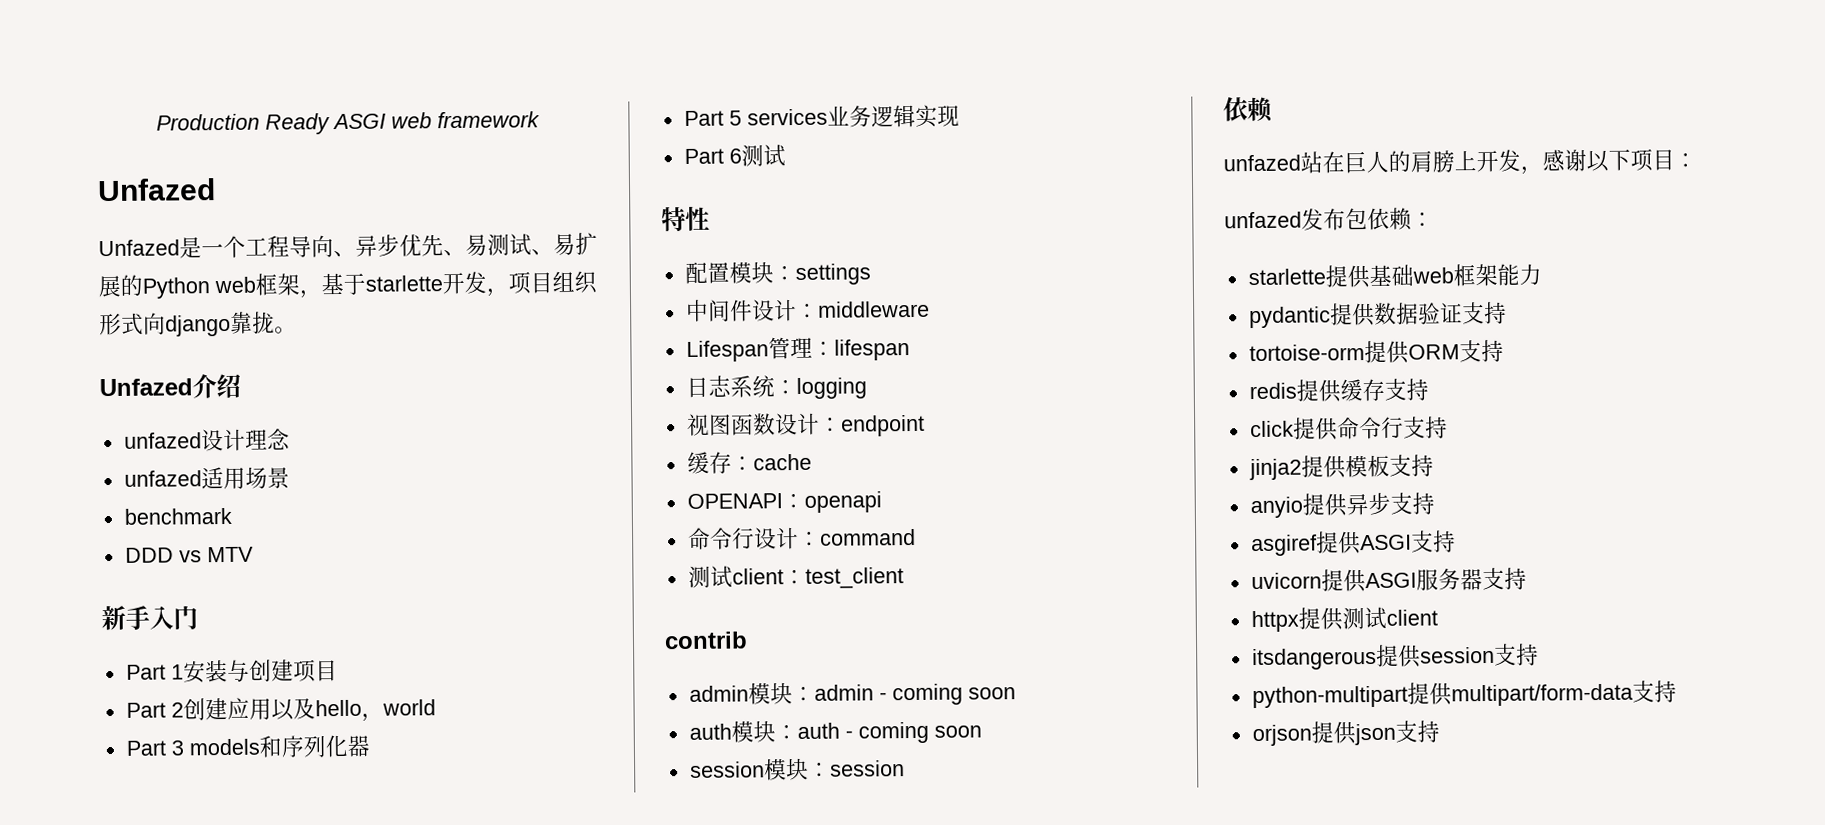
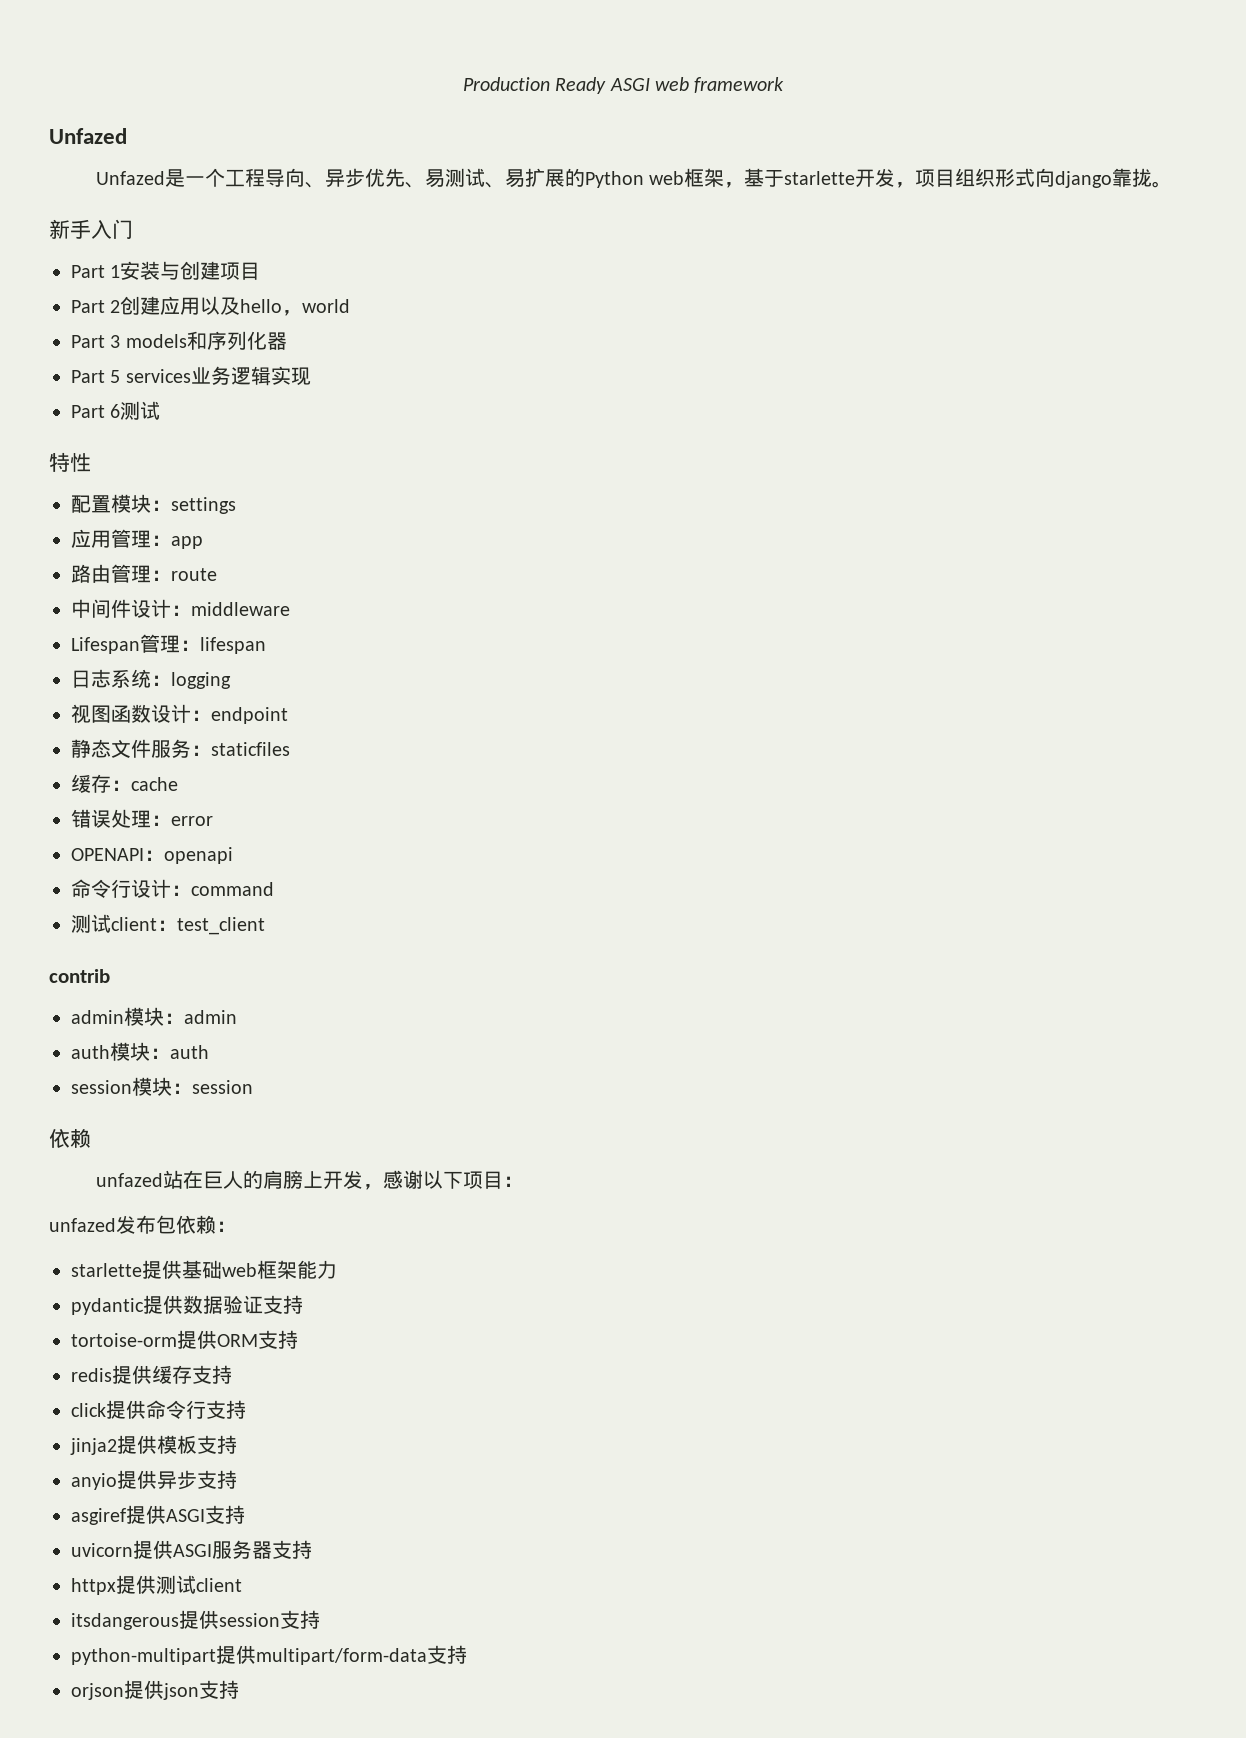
- Unfazed介绍
- unfazed设计理念
- unfazed适用场景
- benchmark
- DDD vs MTV
+ 应用管理：app
+ 路由管理：route
+ 静态文件服务：staticfiles
+ 错误处理：error
- admin模块：admin - coming soon
+ admin模块：admin
- auth模块：auth - coming soon
+ auth模块：auth

